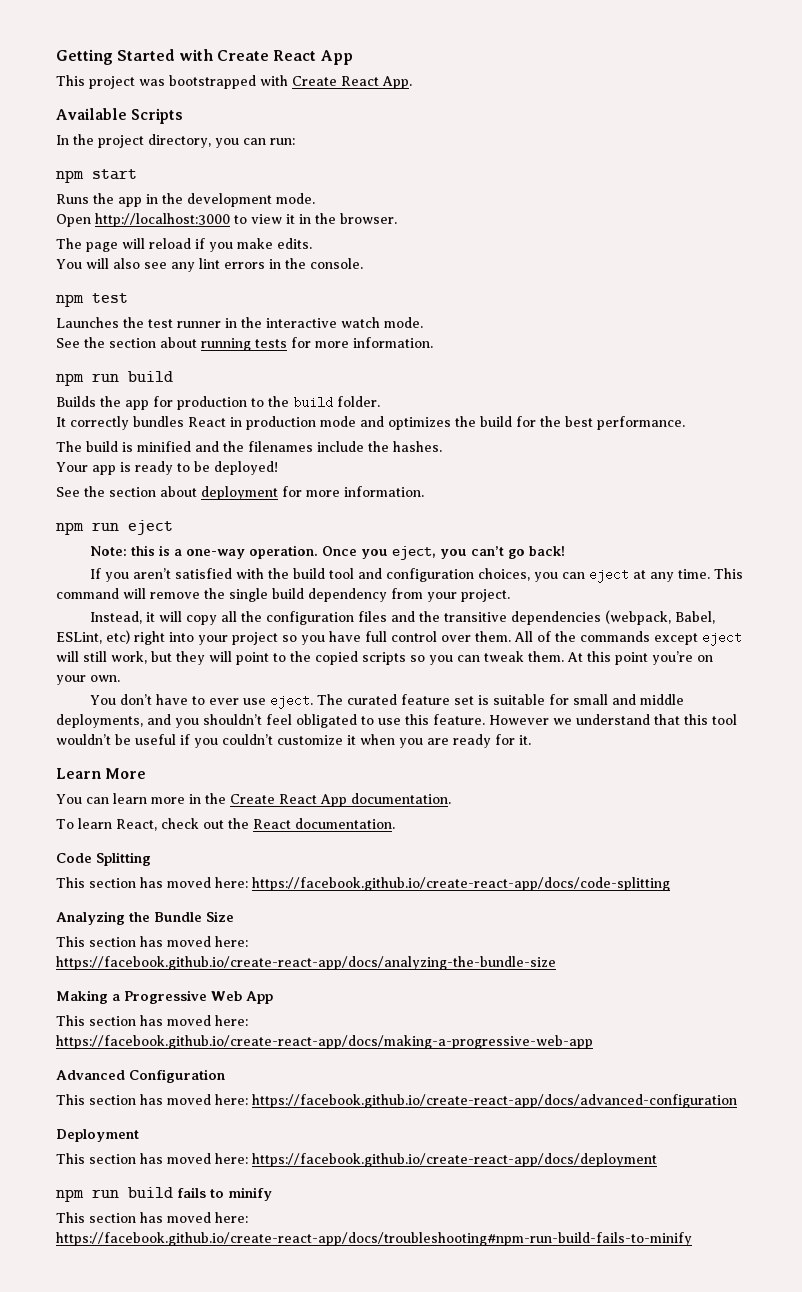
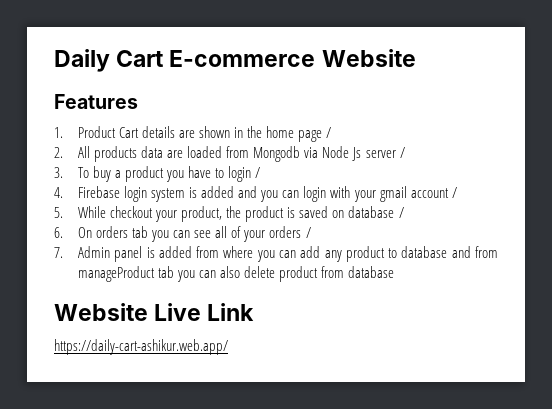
- Getting Started with Create React App
- This project was bootstrapped with Create React App.
- Available Scripts
- In the project directory, you can run:
- npm start
- Runs the app in the development mode.
- Open http://localhost:3000 to view it in the browser.
- The page will reload if you make edits.
- You will also see any lint errors in the console.
- npm test
- Launches the test runner in the interactive watch mode.
- See the section about running tests for more information.
- npm run build
- Builds the app for production to the build folder.
- It correctly bundles React in production mode and optimizes the build for the best performance.
- The build is minified and the filenames include the hashes.
- Your app is ready to be deployed!
- See the section about deployment for more information.
- npm run eject
- Note: this is a one-way operation. Once you eject, you can’t go back!
- If you aren’t satisfied with the build tool and configuration choices, you can eject at any time. This command will remove the single build dependency from your project.
- Instead, it will copy all the configuration files and the transitive dependencies (webpack, Babel, ESLint, etc) right into your project so you have full control over them. All of the commands except eject will still work, but they will point to the copied scripts so you can tweak them. At this point you’re on your own.
- You don’t have to ever use eject. The curated feature set is suitable for small and middle deployments, and you shouldn’t feel obligated to use this feature. However we understand that this tool wouldn’t be useful if you couldn’t customize it when you are ready for it.
- Learn More
- You can learn more in the Create React App documentation.
- To learn React, check out the React documentation.
- Code Splitting
- This section has moved here: https://facebook.github.io/create-react-app/docs/code-splitting
- Analyzing the Bundle Size
- This section has moved here: https://facebook.github.io/create-react-app/docs/analyzing-the-bundle-size
- Making a Progressive Web App
- This section has moved here: https://facebook.github.io/create-react-app/docs/making-a-progressive-web-app
- Advanced Configuration
- This section has moved here: https://facebook.github.io/create-react-app/docs/advanced-configuration
- Deployment
- This section has moved here: https://facebook.github.io/create-react-app/docs/deployment
- npm run build fails to minify
- This section has moved here: https://facebook.github.io/create-react-app/docs/troubleshooting#npm-run-build-fails-to-minify
+ Daily Cart E-commerce Website
+ Features
+ 1. Product Cart details are shown in the home page /
+ 2. All products data are loaded from Mongodb via Node Js server /
+ 3. To buy a product you have to login /
+ 4. Firebase login system is added and you can login with your gmail account /
+ 5. While checkout your product, the product is saved on database /
+ 6. On orders tab you can see all of your orders /
+ 7. Admin panel is added from where you can add any product to database and from manageProduct tab you can also delete product from database
+ Website Live Link
+ https://daily-cart-ashikur.web.app/

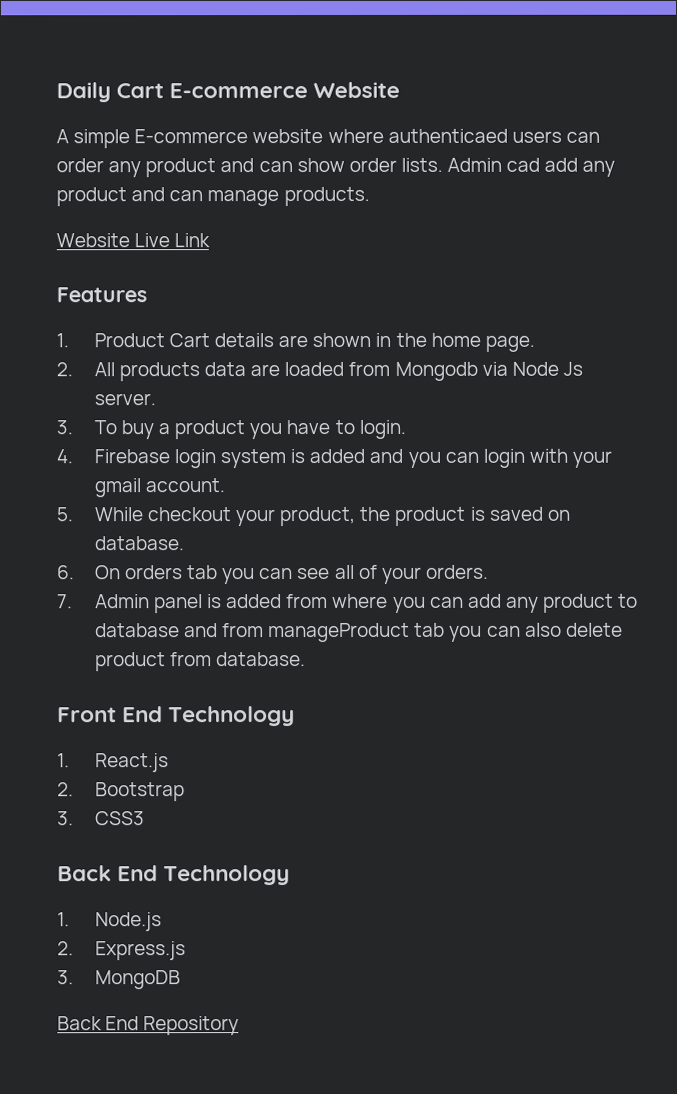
+ A simple E-commerce website where authenticaed users can order any product and can show order lists. Admin cad add any product and can manage products.
+ Website Live Link
- 1. Product Cart details are shown in the home page /
+ 1. Product Cart details are shown in the home page.
- 2. All products data are loaded from Mongodb via Node Js server /
+ 2. All products data are loaded from Mongodb via Node Js server.
- 3. To buy a product you have to login /
+ 3. To buy a product you have to login.
- 4. Firebase login system is added and you can login with your gmail account /
+ 4. Firebase login system is added and you can login with your gmail account.
- 5. While checkout your product, the product is saved on database /
+ 5. While checkout your product, the product is saved on database.
- 6. On orders tab you can see all of your orders /
+ 6. On orders tab you can see all of your orders.
- 7. Admin panel is added from where you can add any product to database and from manageProduct tab you can also delete product from database
- Website Live Link
- https://daily-cart-ashikur.web.app/
+ 7. Admin panel is added from where you can add any product to database and from manageProduct tab you can also delete product from database.
+ Front End Technology
+ 1. React.js
+ 2. Bootstrap
+ 3. CSS3
+ Back End Technology
+ 1. Node.js
+ 2. Express.js
+ 3. MongoDB
+ Back End Repository

